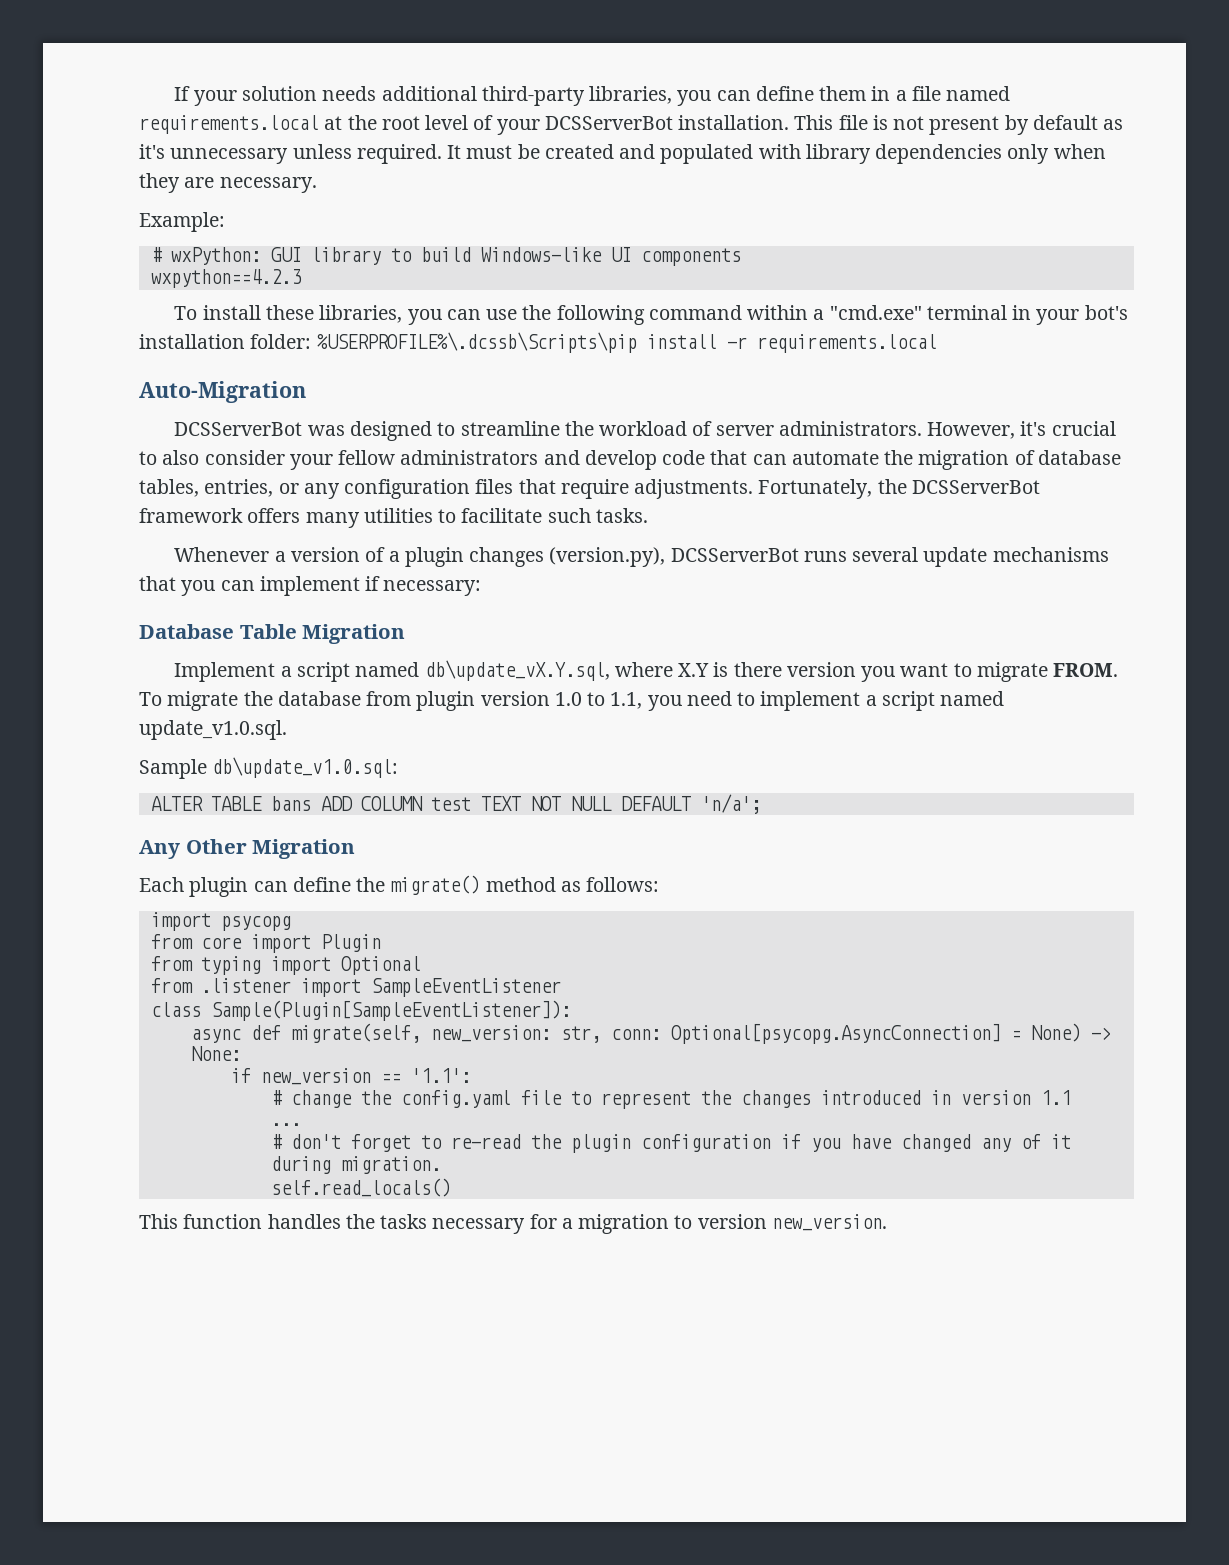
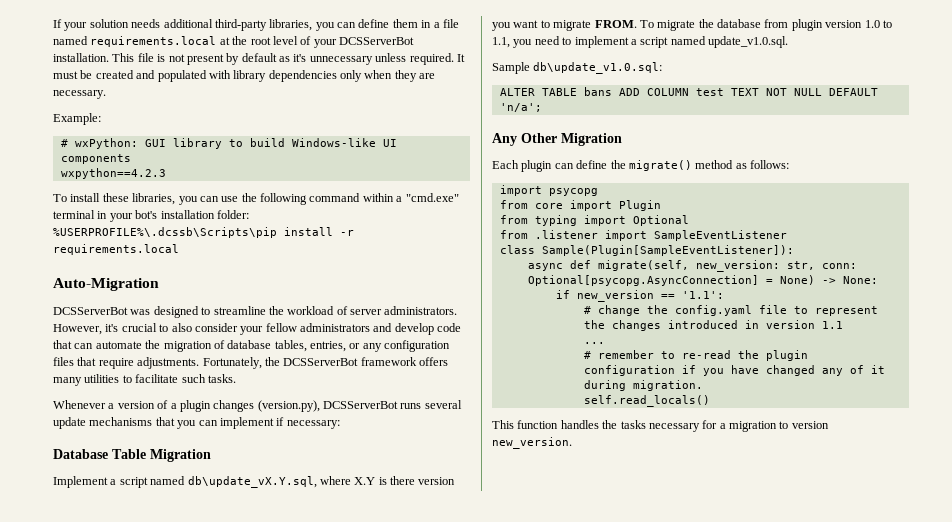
- # don't forget to re-read the plugin configuration if you have changed any of it during migration.
+ # remember to re-read the plugin configuration if you have changed any of it during migration.

